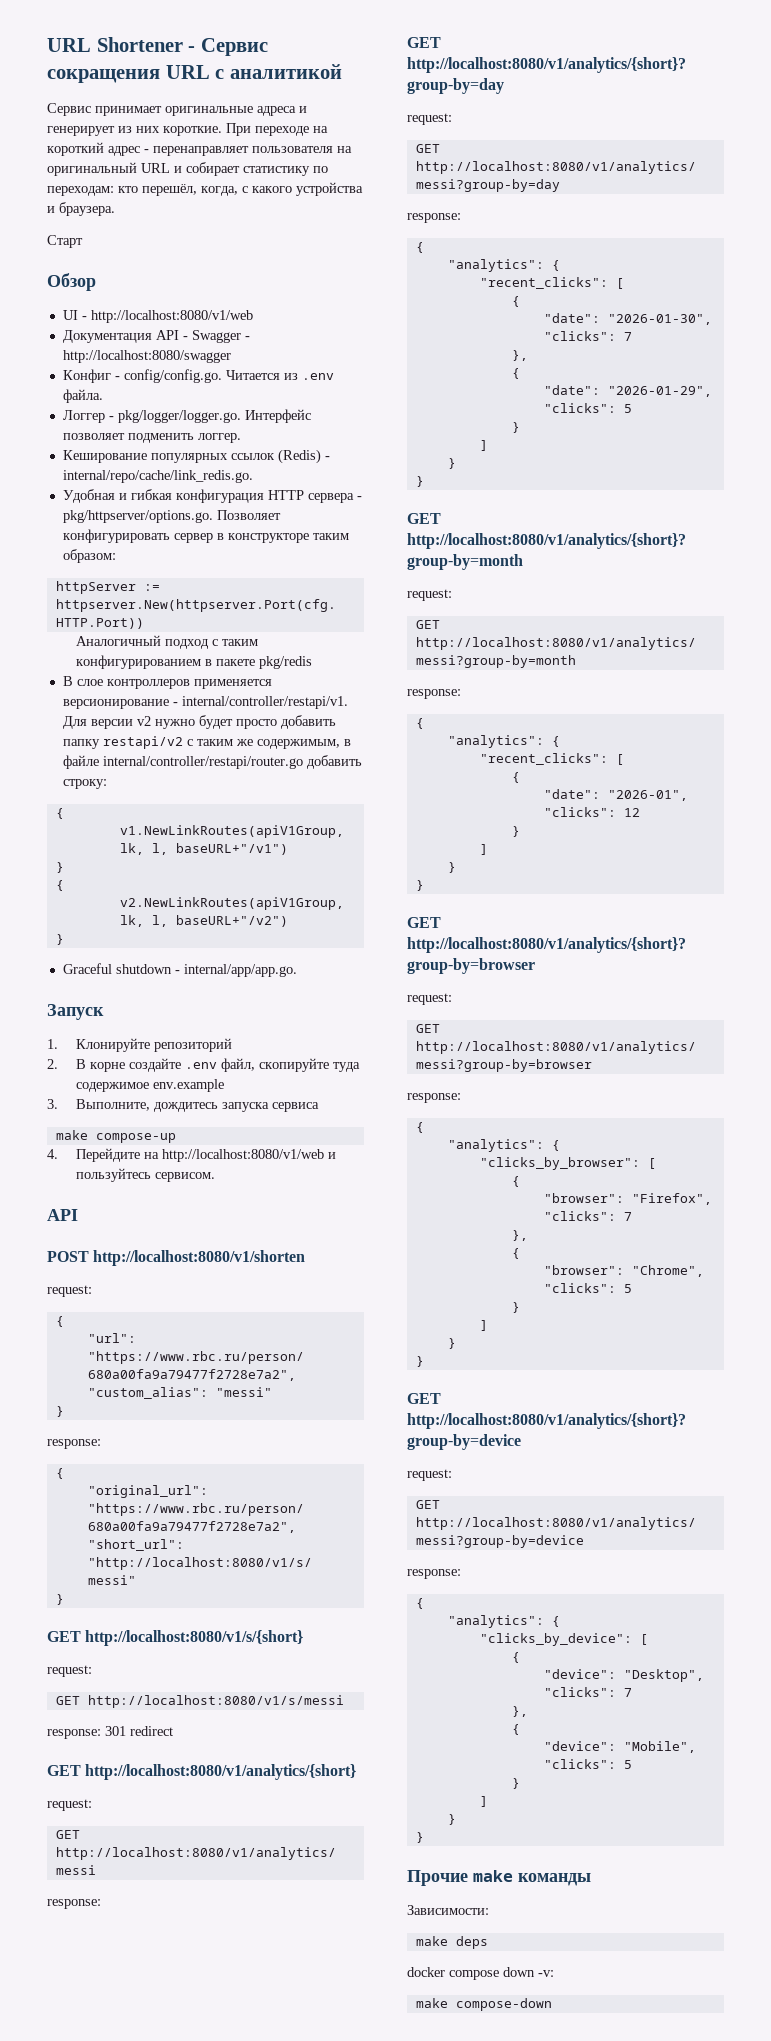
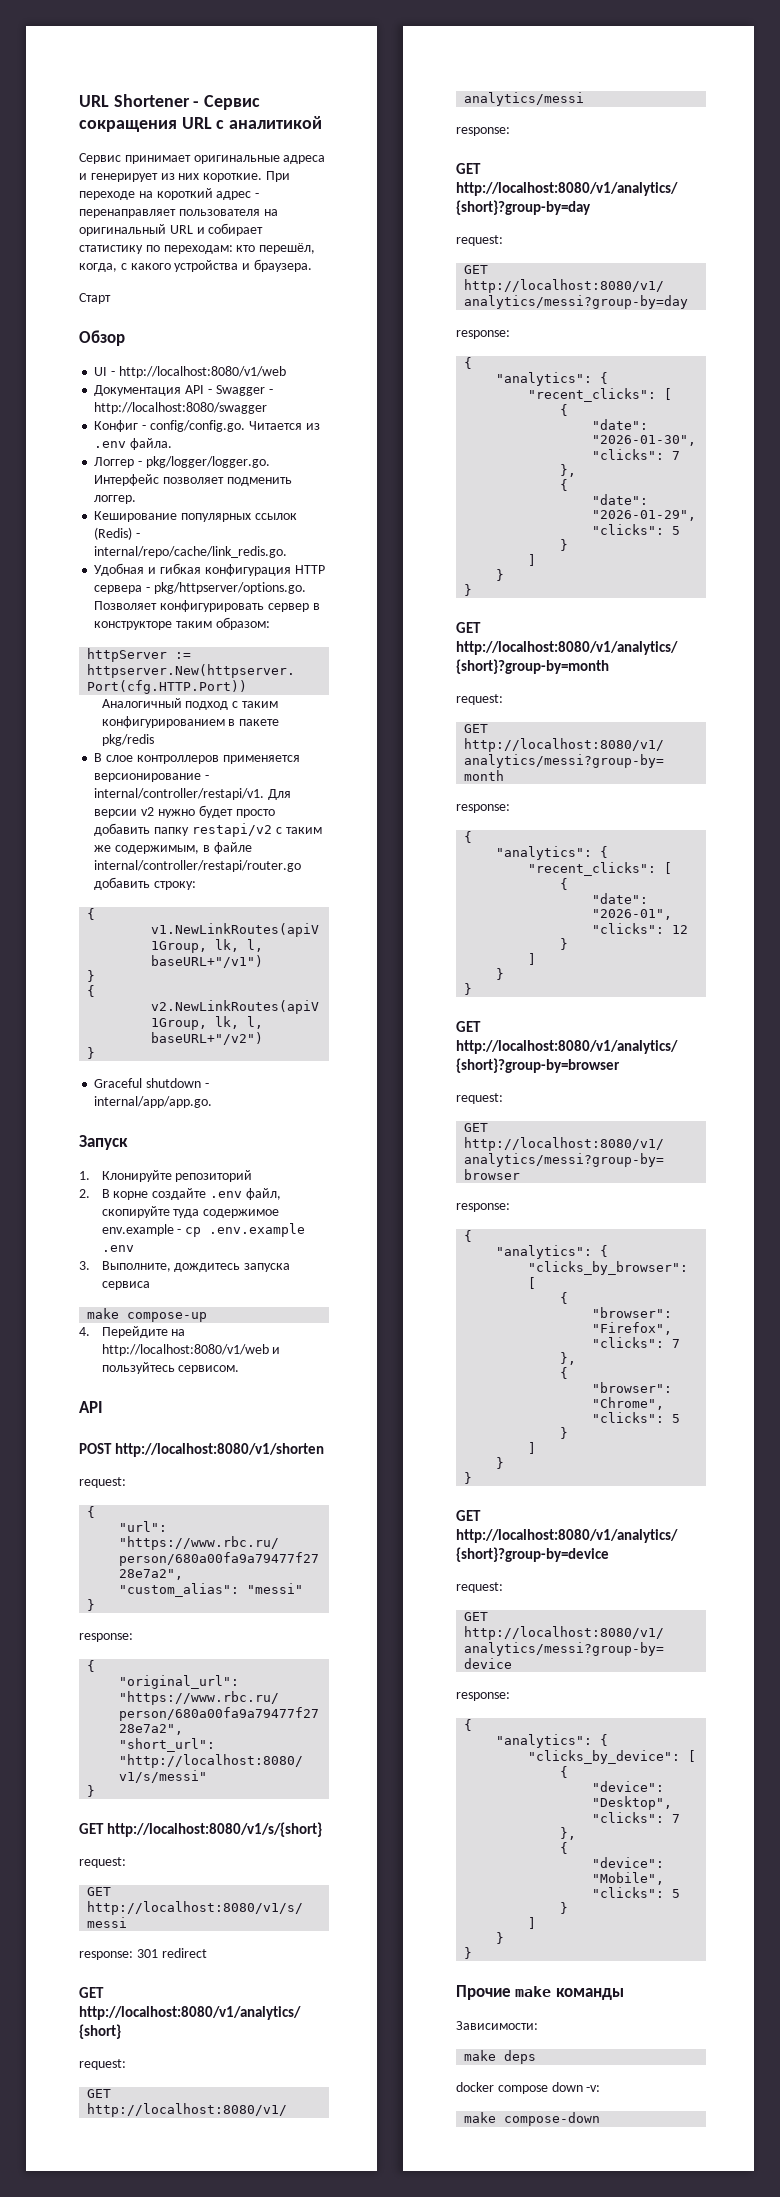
- 2. В корне создайте .env файл, скопируйте туда содержимое env.example
+ 2. В корне создайте .env файл, скопируйте туда содержимое env.example - cp .env.example .env

